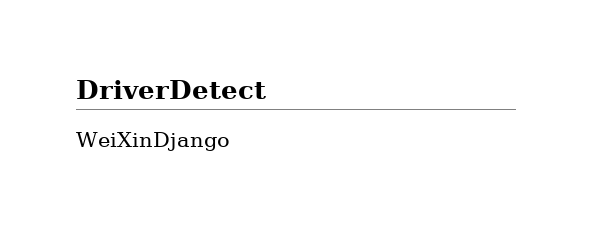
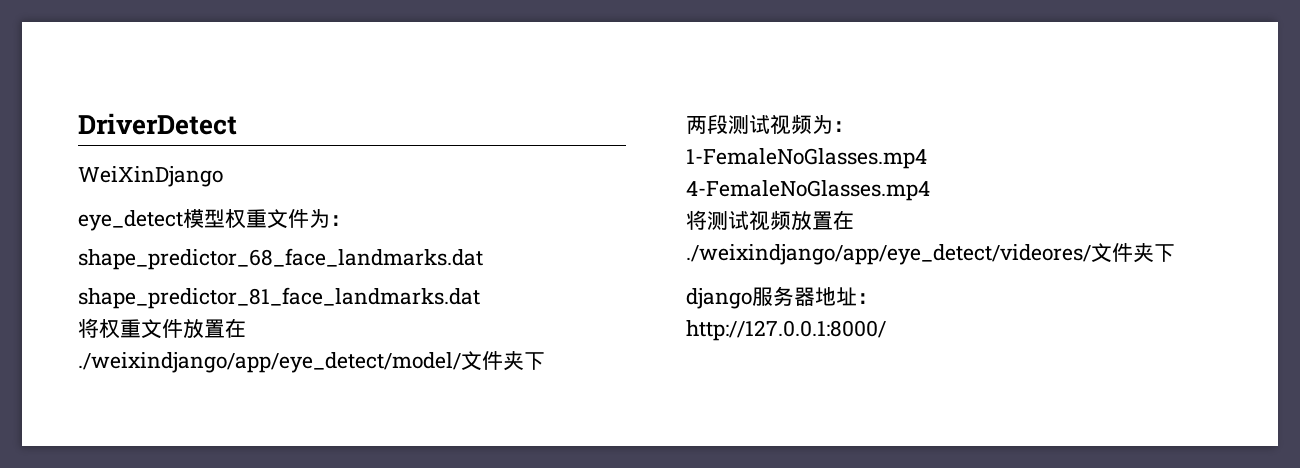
+ eye_detect模型权重文件为：
+ shape_predictor_68_face_landmarks.dat
+ shape_predictor_81_face_landmarks.dat
+ 将权重文件放置在./weixindjango/app/eye_detect/model/文件夹下
+ 两段测试视频为：
+ 1-FemaleNoGlasses.mp4
+ 4-FemaleNoGlasses.mp4
+ 将测试视频放置在./weixindjango/app/eye_detect/videores/文件夹下
+ django服务器地址：
+ http://127.0.0.1:8000/

